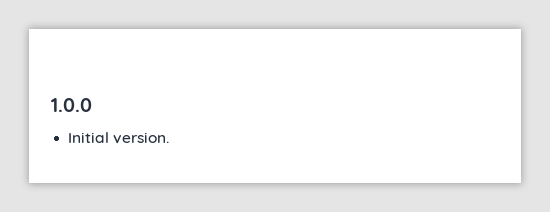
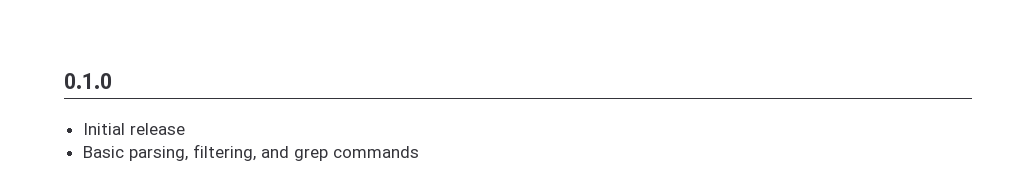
- 1.0.0
+ 0.1.0
- Initial version.
+ Initial release
+ Basic parsing, filtering, and grep commands

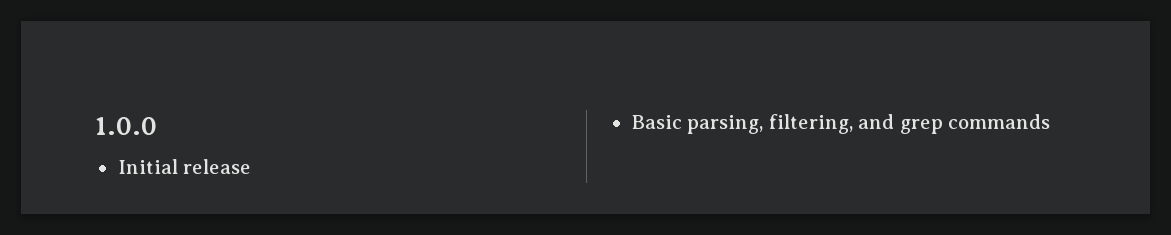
- 0.1.0
+ 1.0.0

